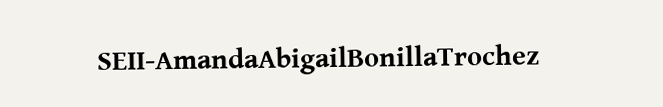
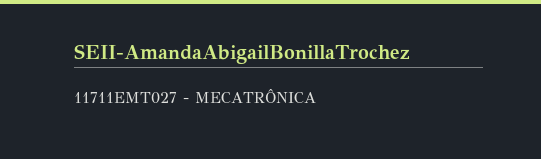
+ 11711EMT027 - MECATRÔNICA

